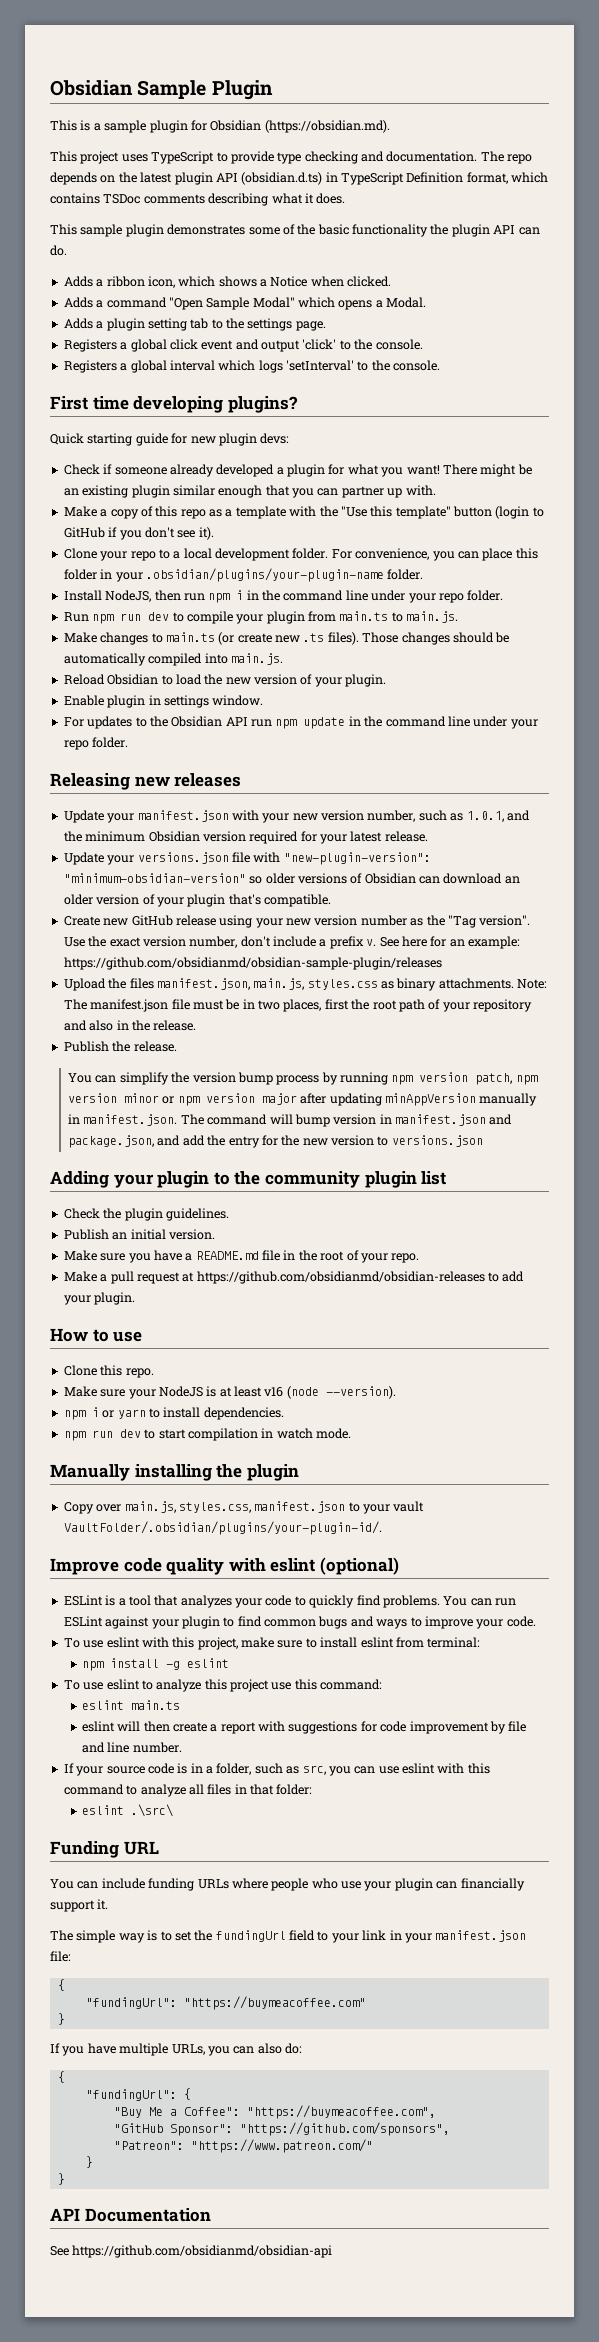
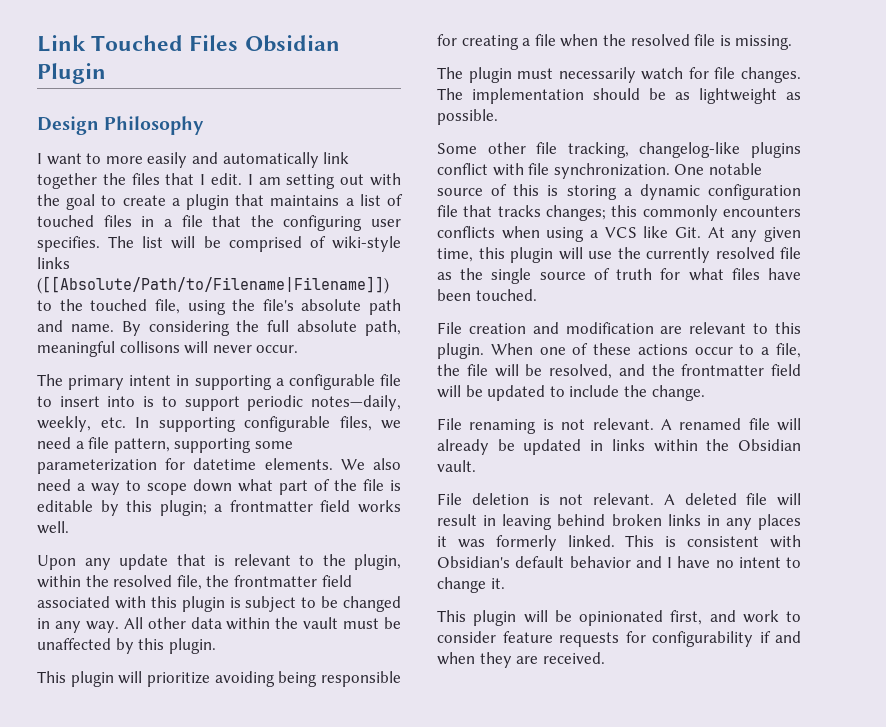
- Obsidian Sample Plugin
- This is a sample plugin for Obsidian (https://obsidian.md).
- This project uses TypeScript to provide type checking and documentation. The repo depends on the latest plugin API (obsidian.d.ts) in TypeScript Definition format, which contains TSDoc comments describing what it does.
- This sample plugin demonstrates some of the basic functionality the plugin API can do.
- Adds a ribbon icon, which shows a Notice when clicked.
- Adds a command "Open Sample Modal" which opens a Modal.
- Adds a plugin setting tab to the settings page.
- Registers a global click event and output 'click' to the console.
- Registers a global interval which logs 'setInterval' to the console.
- First time developing plugins?
- Quick starting guide for new plugin devs:
- Check if someone already developed a plugin for what you want! There might be an existing plugin similar enough that you can partner up with.
- Make a copy of this repo as a template with the "Use this template" button (login to GitHub if you don't see it).
- Clone your repo to a local development folder. For convenience, you can place this folder in your .obsidian/plugins/your-plugin-name folder.
- Install NodeJS, then run npm i in the command line under your repo folder.
- Run npm run dev to compile your plugin from main.ts to main.js.
- Make changes to main.ts (or create new .ts files). Those changes should be automatically compiled into main.js.
- Reload Obsidian to load the new version of your plugin.
- Enable plugin in settings window.
- For updates to the Obsidian API run npm update in the command line under your repo folder.
- Releasing new releases
- Update your manifest.json with your new version number, such as 1.0.1, and the minimum Obsidian version required for your latest release.
- Update your versions.json file with "new-plugin-version": "minimum-obsidian-version" so older versions of Obsidian can download an older version of your plugin that's compatible.
- Create new GitHub release using your new version number as the "Tag version". Use the exact version number, don't include a prefix v. See here for an example: https://github.com/obsidianmd/obsidian-sample-plugin/releases
- Upload the files manifest.json, main.js, styles.css as binary attachments. Note: The manifest.json file must be in two places, first the root path of your repository and also in the release.
- Publish the release.
- You can simplify the version bump process by running npm version patch, npm version minor or npm version major after updating minAppVersion manually in manifest.json. The command will bump version in manifest.json and package.json, and add the entry for the new version to versions.json
- Adding your plugin to the community plugin list
- Check the plugin guidelines.
- Publish an initial version.
- Make sure you have a README.md file in the root of your repo.
- Make a pull request at https://github.com/obsidianmd/obsidian-releases to add your plugin.
- How to use
- Clone this repo.
- Make sure your NodeJS is at least v16 (node --version).
- npm i or yarn to install dependencies.
- npm run dev to start compilation in watch mode.
- Manually installing the plugin
- Copy over main.js, styles.css, manifest.json to your vault VaultFolder/.obsidian/plugins/your-plugin-id/.
- Improve code quality with eslint (optional)
- ESLint is a tool that analyzes your code to quickly find problems. You can run ESLint against your plugin to find common bugs and ways to improve your code.
- To use eslint with this project, make sure to install eslint from terminal:
- npm install -g eslint
- To use eslint to analyze this project use this command:
- eslint main.ts
- eslint will then create a report with suggestions for code improvement by file and line number.
- If your source code is in a folder, such as src, you can use eslint with this command to analyze all files in that folder:
- eslint .\src\
- Funding URL
- You can include funding URLs where people who use your plugin can financially support it.
- The simple way is to set the fundingUrl field to your link in your manifest.json file:
- {
- "fundingUrl": "https://buymeacoffee.com"
- }
- If you have multiple URLs, you can also do:
- {
- "fundingUrl": {
- "Buy Me a Coffee": "https://buymeacoffee.com",
- "GitHub Sponsor": "https://github.com/sponsors",
- "Patreon": "https://www.patreon.com/"
- }
- }
- API Documentation
- See https://github.com/obsidianmd/obsidian-api
+ Link Touched Files Obsidian Plugin
+ Design Philosophy
+ I want to more easily and automatically link together the files that I edit. I am setting out with the goal to create a plugin that maintains a list of touched files in a file that the configuring user specifies. The list will be comprised of wiki-style links ([[Absolute/Path/to/Filename|Filename]]) to the touched file, using the file's absolute path and name. By considering the full absolute path, meaningful collisons will never occur.
+ The primary intent in supporting a configurable file to insert into is to support periodic notes—daily, weekly, etc. In supporting configurable files, we need a file pattern, supporting some parameterization for datetime elements. We also need a way to scope down what part of the file is editable by this plugin; a frontmatter field works well.
+ Upon any update that is relevant to the plugin, within the resolved file, the frontmatter field associated with this plugin is subject to be changed in any way. All other data within the vault must be unaffected by this plugin.
+ This plugin will prioritize avoiding being responsible for creating a file when the resolved file is missing.
+ The plugin must necessarily watch for file changes. The implementation should be as lightweight as possible.
+ Some other file tracking, changelog-like plugins conflict with file synchronization. One notable source of this is storing a dynamic configuration file that tracks changes; this commonly encounters conflicts when using a VCS like Git. At any given time, this plugin will use the currently resolved file as the single source of truth for what files have been touched.
+ File creation and modification are relevant to this plugin. When one of these actions occur to a file, the file will be resolved, and the frontmatter field will be updated to include the change.
+ File renaming is not relevant. A renamed file will already be updated in links within the Obsidian vault.
+ File deletion is not relevant. A deleted file will result in leaving behind broken links in any places it was formerly linked. This is consistent with Obsidian's default behavior and I have no intent to change it.
+ This plugin will be opinionated first, and work to consider feature requests for configurability if and when they are received.

